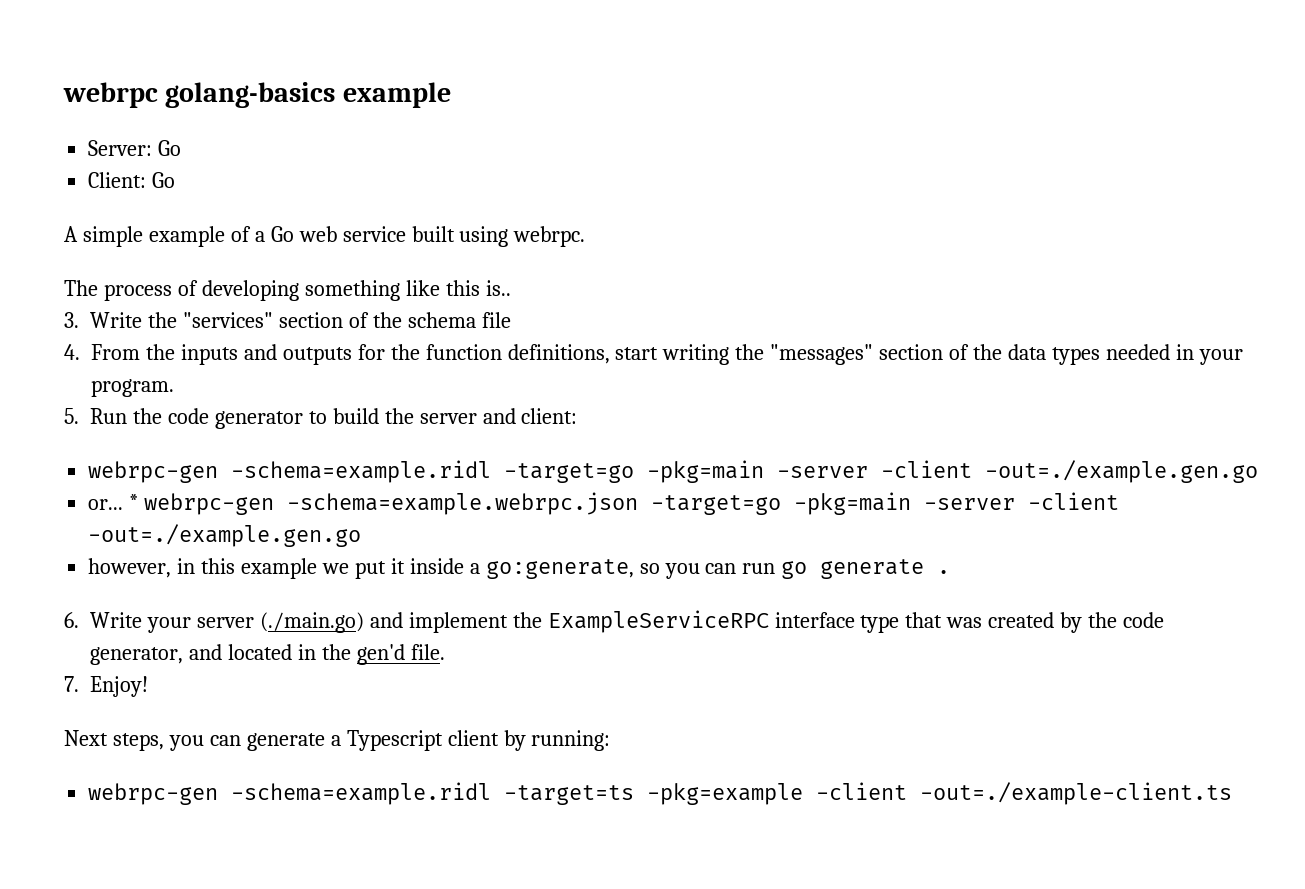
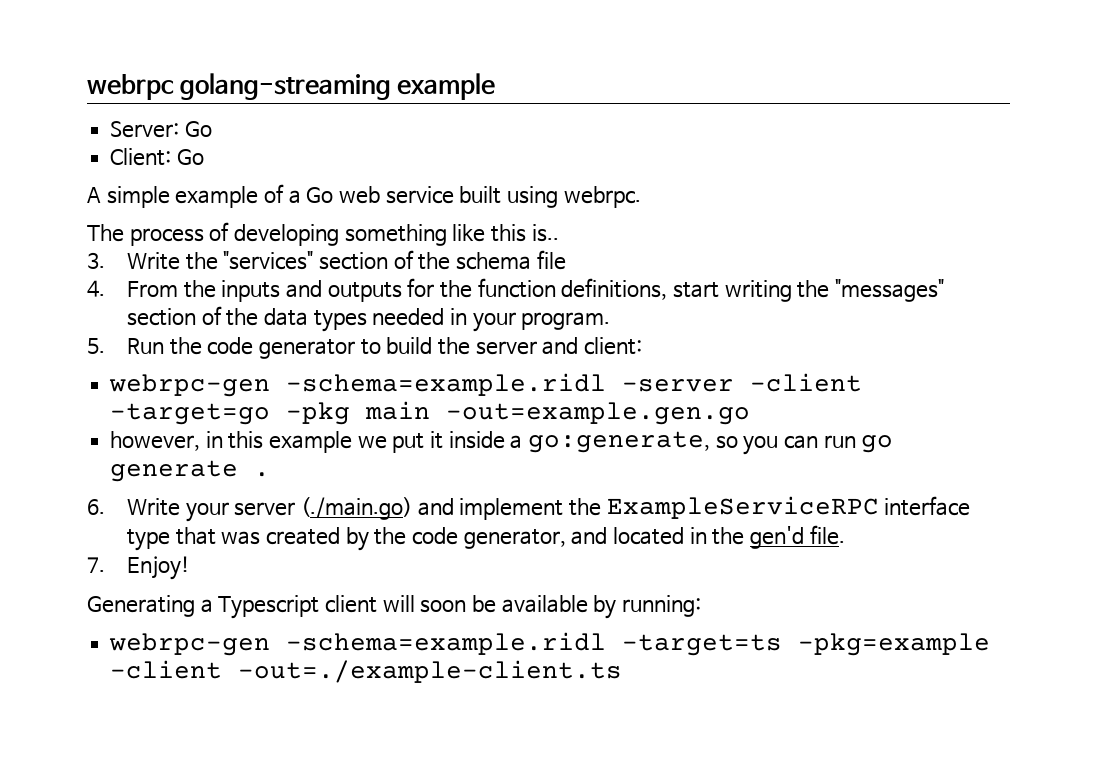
- webrpc golang-basics example
+ webrpc golang-streaming example
- webrpc-gen -schema=example.ridl -target=go -pkg=main -server -client -out=./example.gen.go
- or... * webrpc-gen -schema=example.webrpc.json -target=go -pkg=main -server -client -out=./example.gen.go
+ webrpc-gen -schema=example.ridl -server -client -target=go -pkg main -out=example.gen.go
- Next steps, you can generate a Typescript client by running:
+ Generating a Typescript client will soon be available by running:

